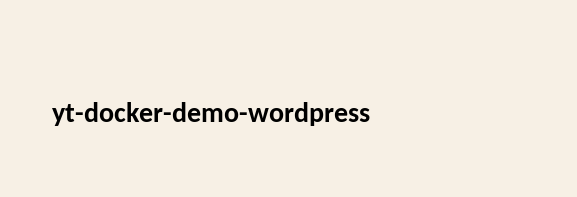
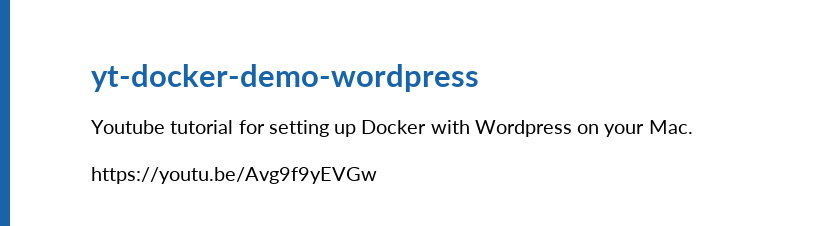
+ Youtube tutorial for setting up Docker with Wordpress on your Mac.
+ https://youtu.be/Avg9f9yEVGw

